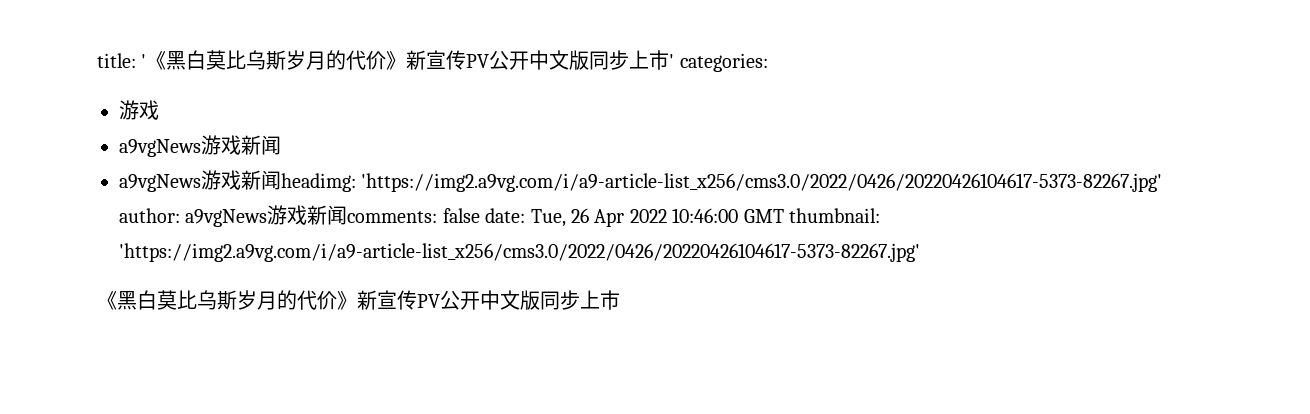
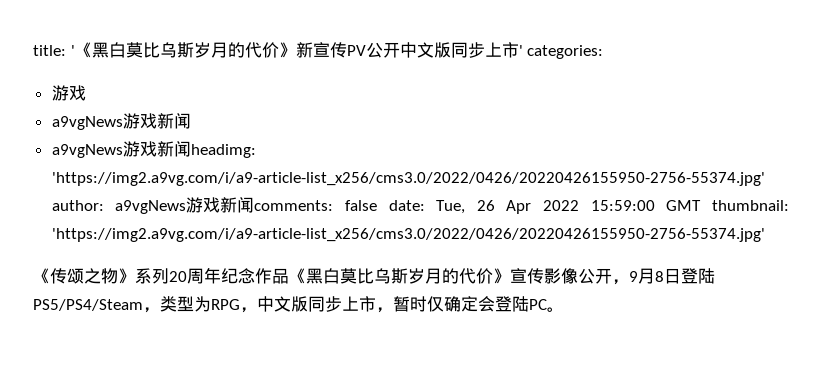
- a9vgNews游戏新闻headimg: 'https://img2.a9vg.com/i/a9-article-list_x256/cms3.0/2022/0426/20220426104617-5373-82267.jpg' author: a9vgNews游戏新闻comments: false date: Tue, 26 Apr 2022 10:46:00 GMT thumbnail: 'https://img2.a9vg.com/i/a9-article-list_x256/cms3.0/2022/0426/20220426104617-5373-82267.jpg'
- 《黑白莫比乌斯岁月的代价》新宣传PV公开中文版同步上市
+ a9vgNews游戏新闻headimg: 'https://img2.a9vg.com/i/a9-article-list_x256/cms3.0/2022/0426/20220426155950-2756-55374.jpg' author: a9vgNews游戏新闻comments: false date: Tue, 26 Apr 2022 15:59:00 GMT thumbnail: 'https://img2.a9vg.com/i/a9-article-list_x256/cms3.0/2022/0426/20220426155950-2756-55374.jpg'
+ 《传颂之物》系列20周年纪念作品《黑白莫比乌斯岁月的代价》宣传影像公开，9月8日登陆PS5/PS4/Steam，类型为RPG，中文版同步上市，暂时仅确定会登陆PC。

